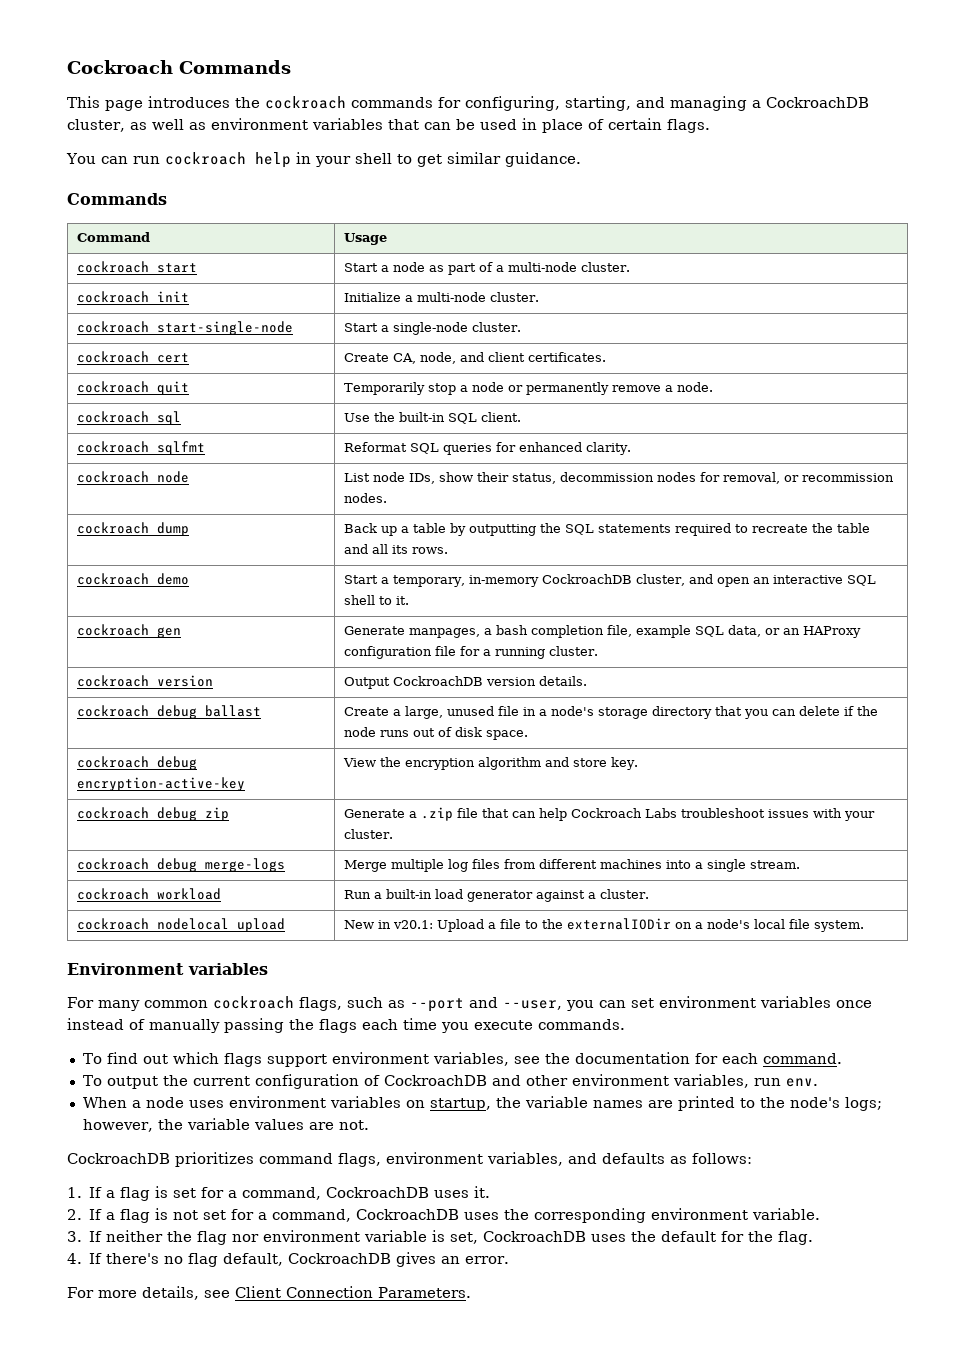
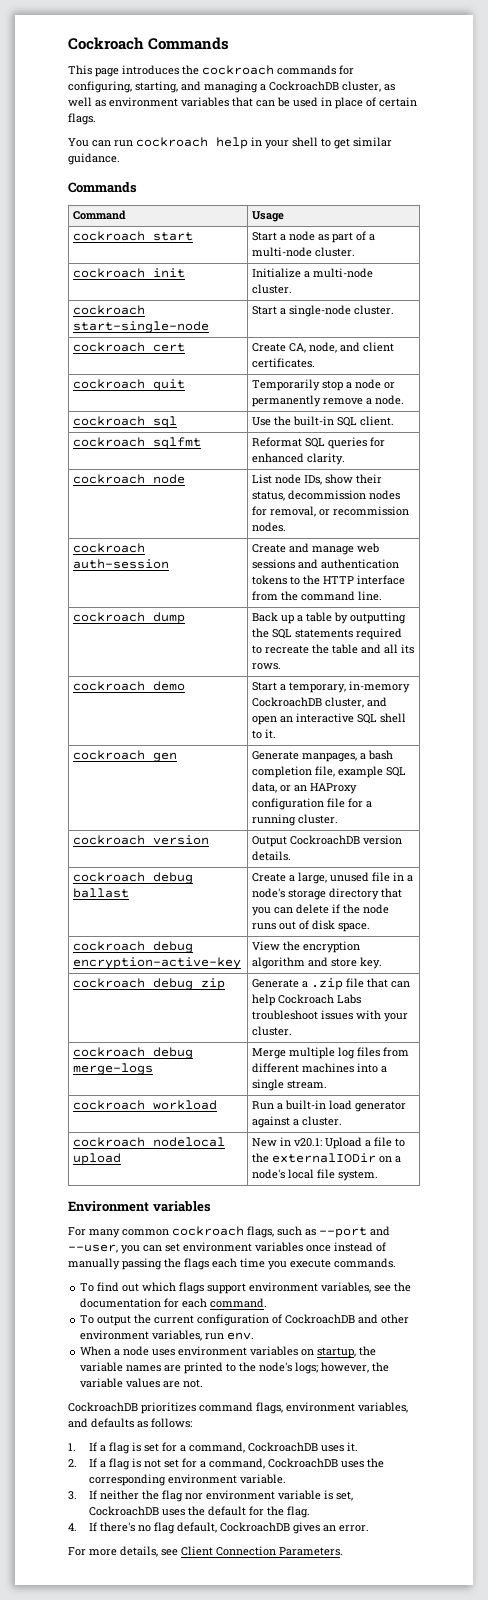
+ cockroach auth-session | Create and manage web sessions and authentication tokens to the HTTP interface from the command line.

